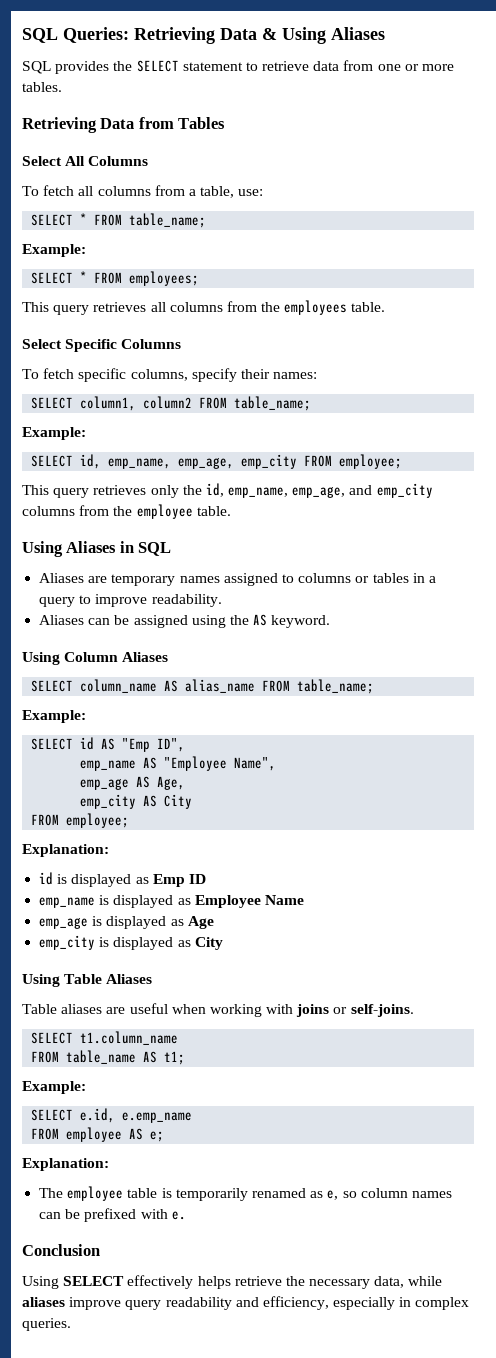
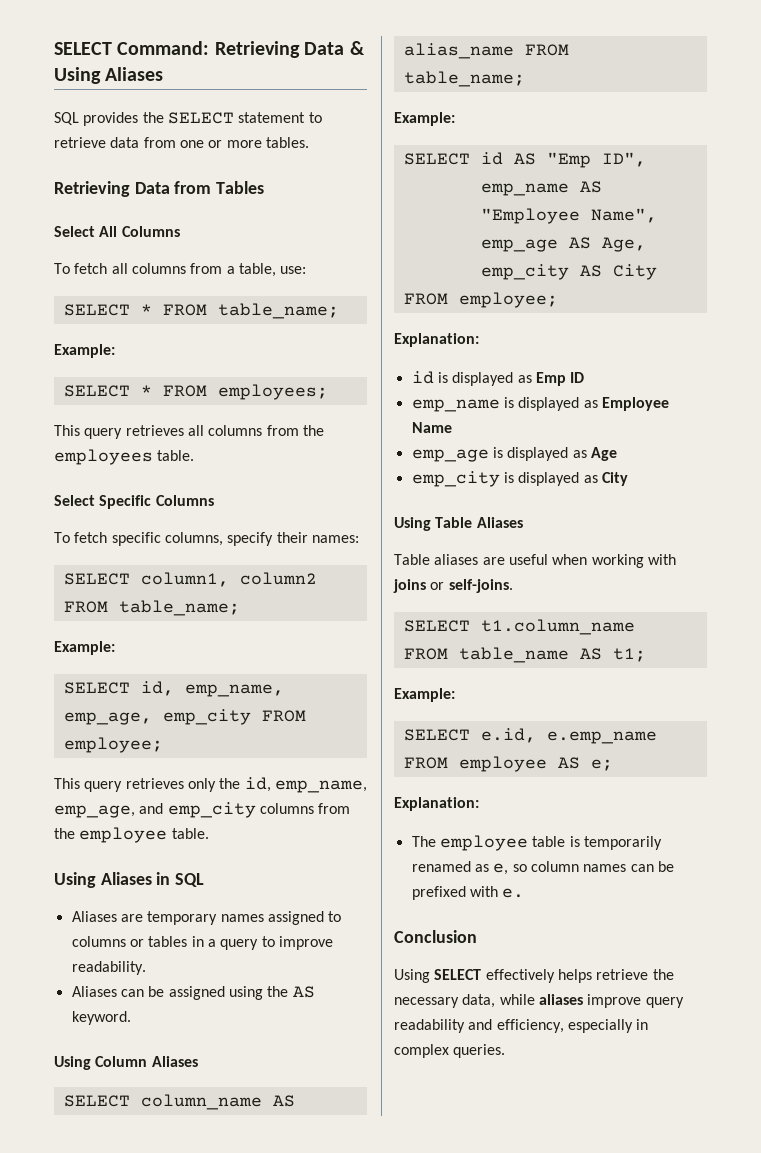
- SQL Queries: Retrieving Data & Using Aliases
+ SELECT Command: Retrieving Data & Using Aliases

